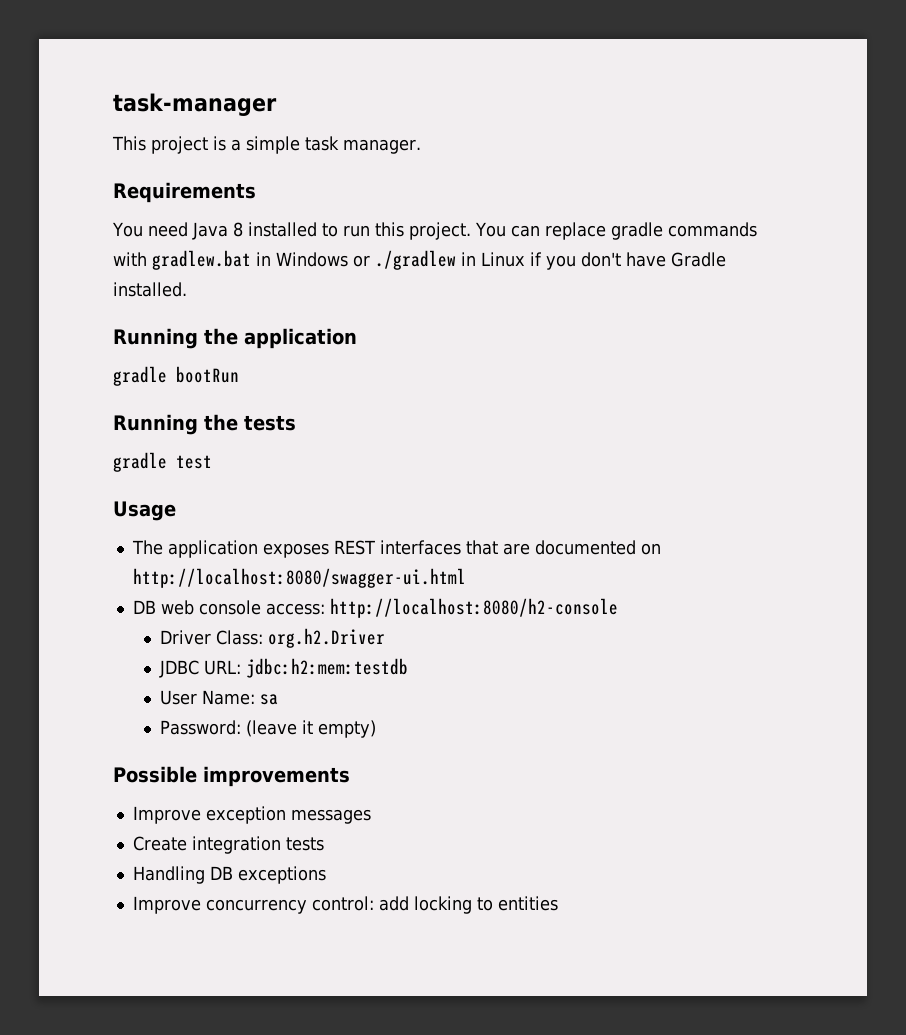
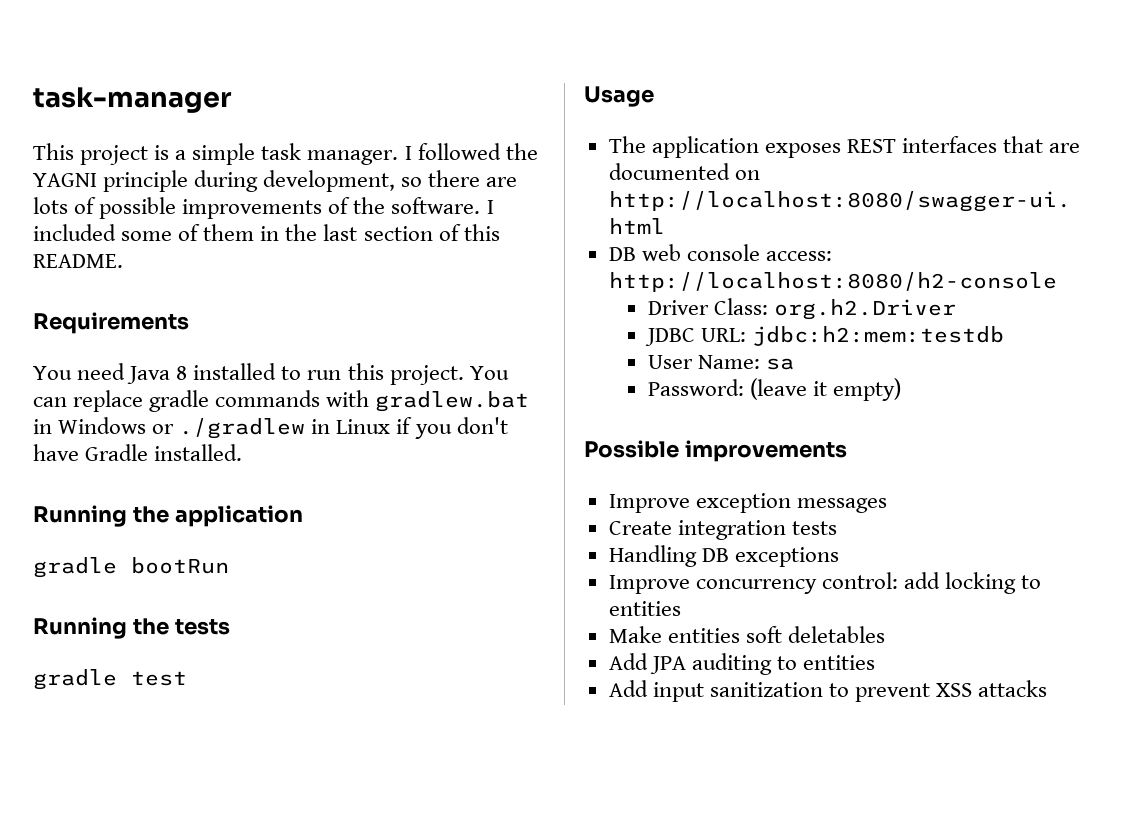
+ I followed the YAGNI principle during development, so there are lots of possible improvements of the software. I included some of them in the last section of this README.
+ Make entities soft deletables
+ Add JPA auditing to entities
+ Add input sanitization to prevent XSS attacks

